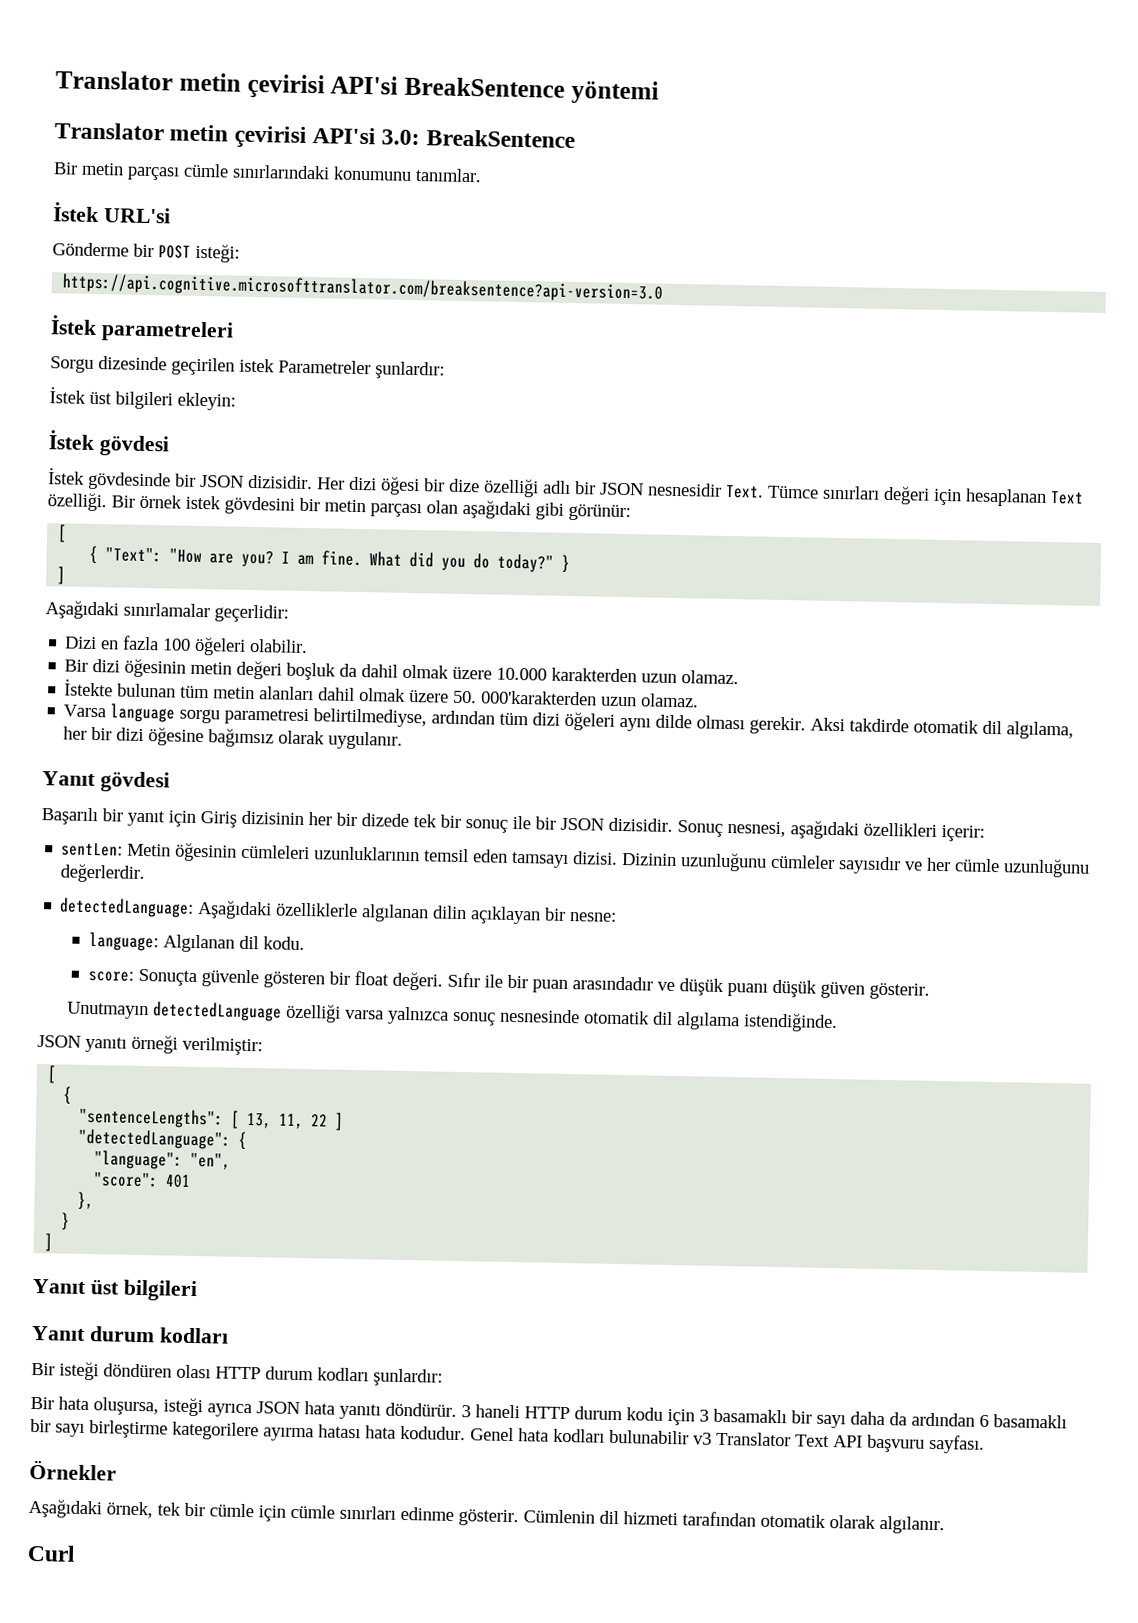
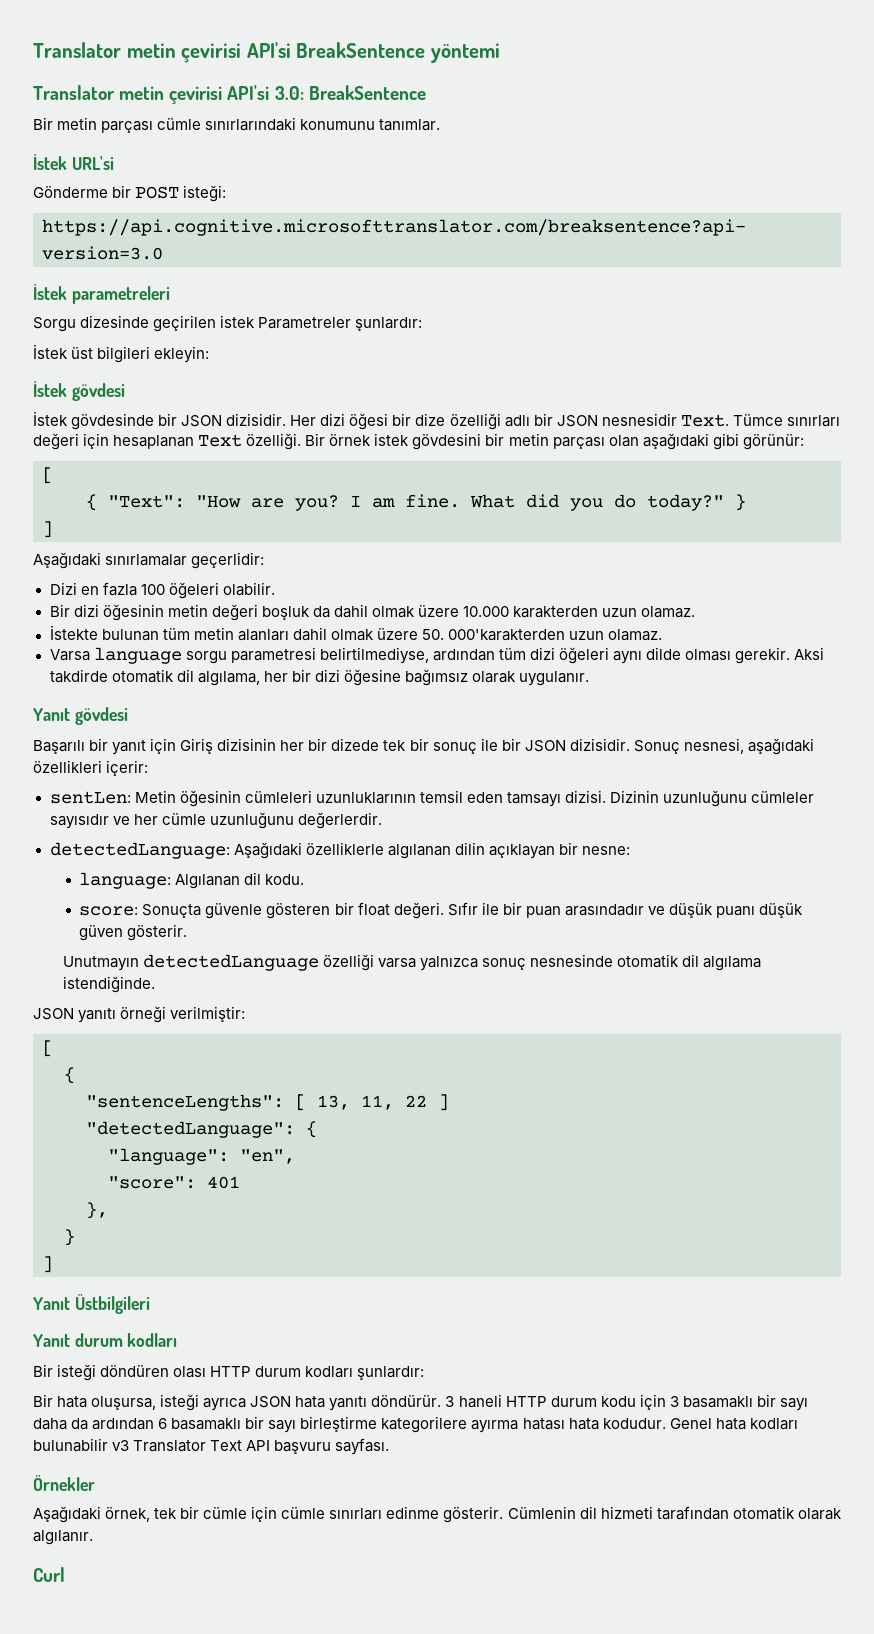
- Yanıt üst bilgileri
+ Yanıt Üstbilgileri

